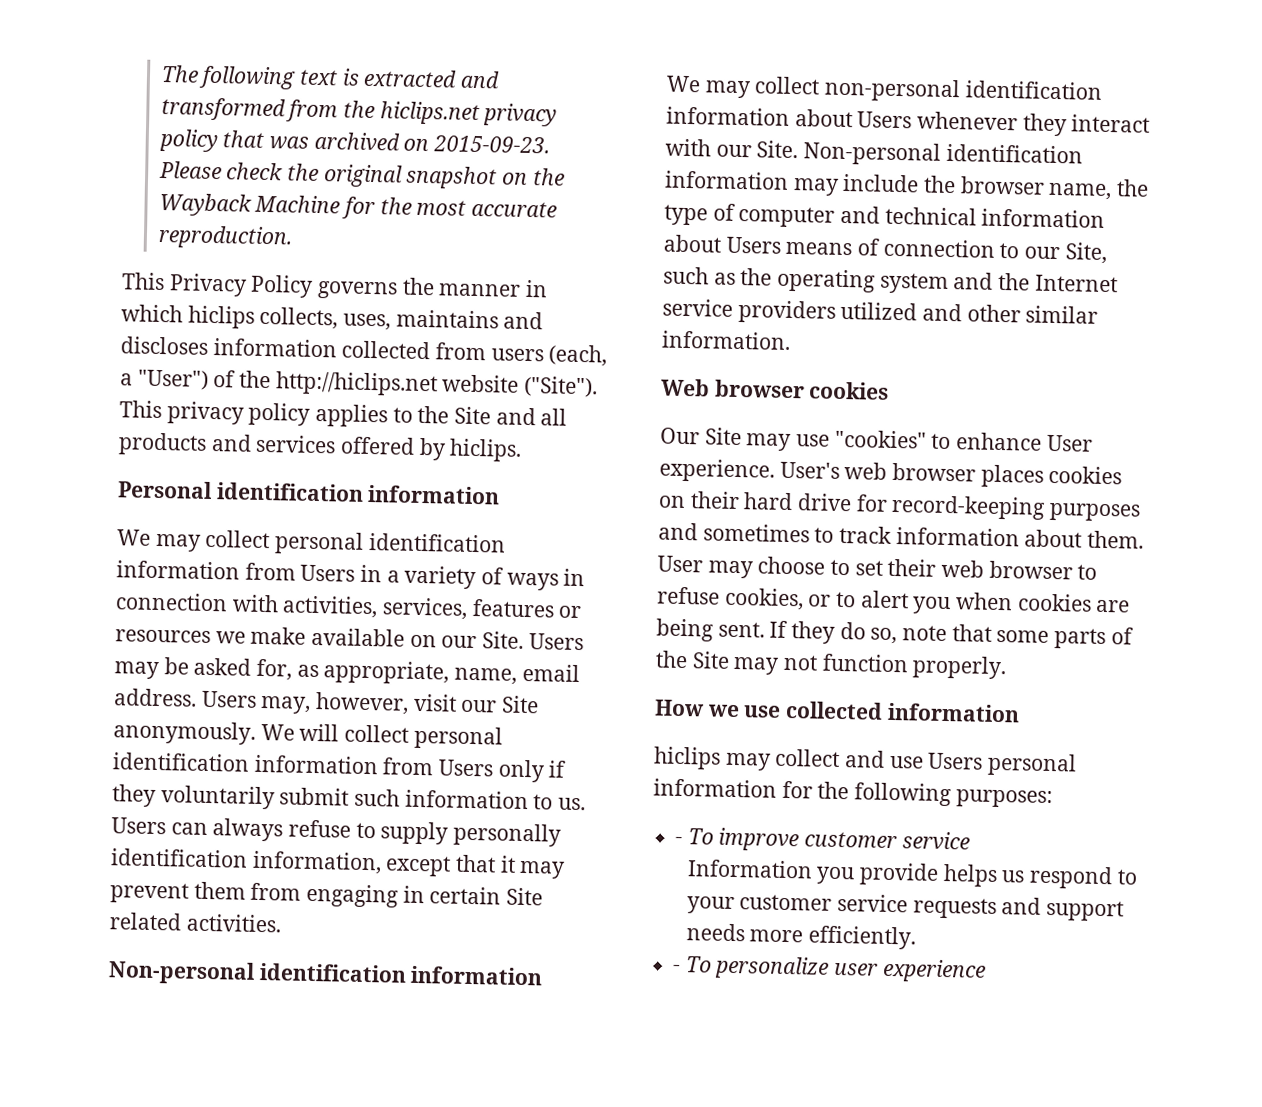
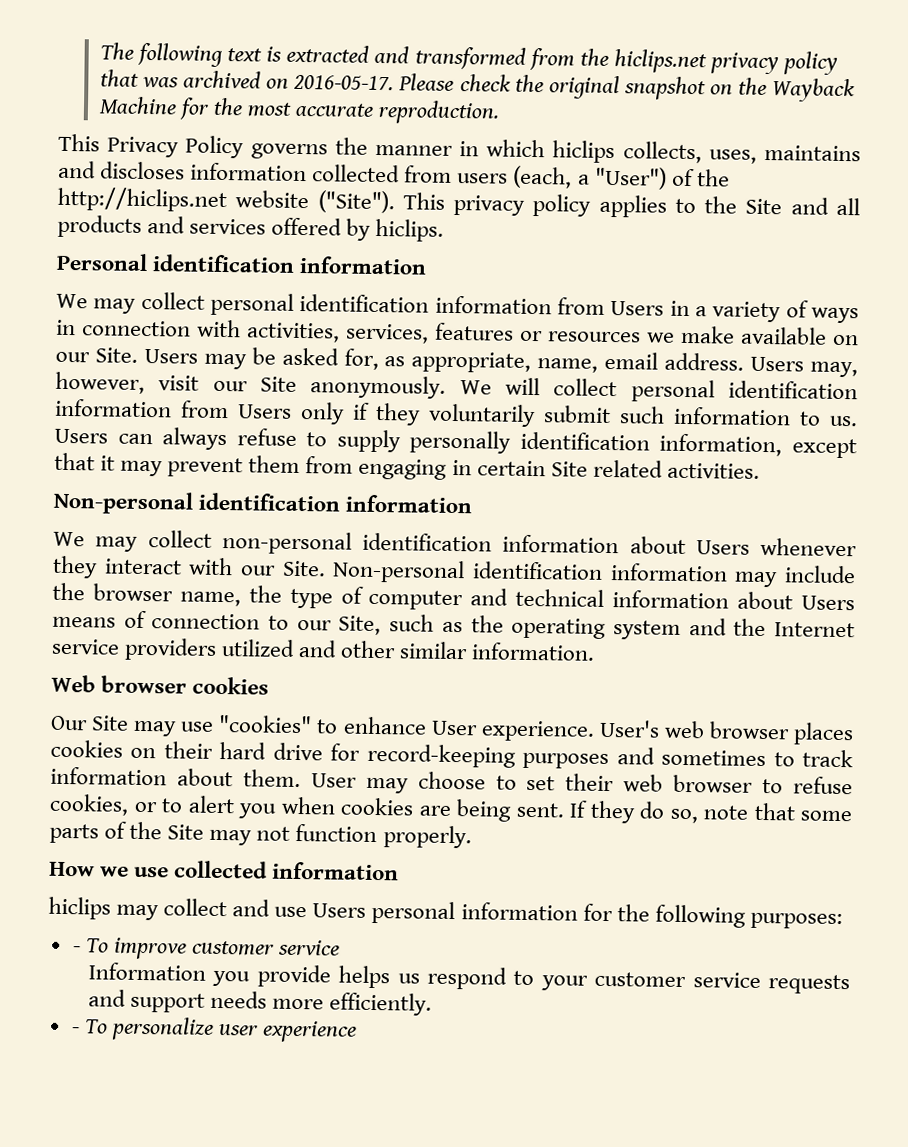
- The following text is extracted and transformed from the hiclips.net privacy policy that was archived on 2015-09-23.
+ The following text is extracted and transformed from the hiclips.net privacy policy that was archived on 2016-05-17.

